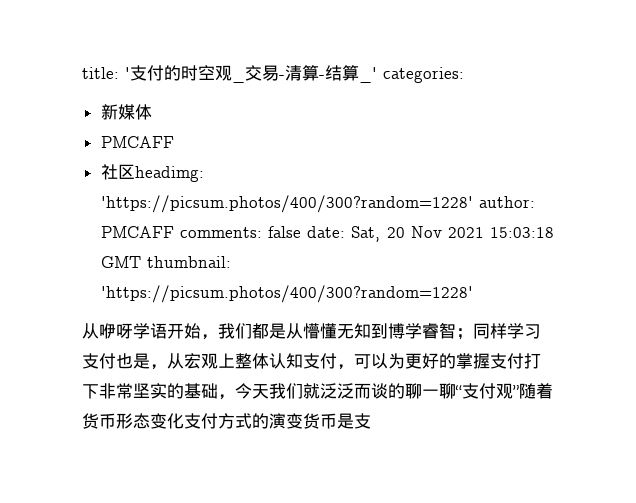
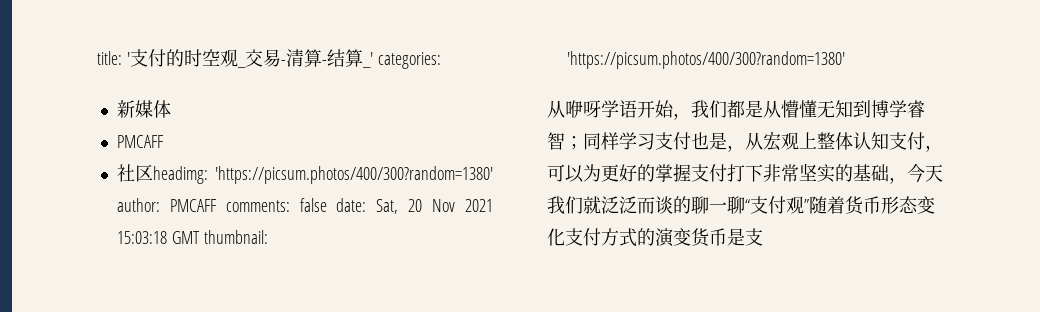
- 社区headimg: 'https://picsum.photos/400/300?random=1228' author: PMCAFF comments: false date: Sat, 20 Nov 2021 15:03:18 GMT thumbnail: 'https://picsum.photos/400/300?random=1228'
+ 社区headimg: 'https://picsum.photos/400/300?random=1380' author: PMCAFF comments: false date: Sat, 20 Nov 2021 15:03:18 GMT thumbnail: 'https://picsum.photos/400/300?random=1380'

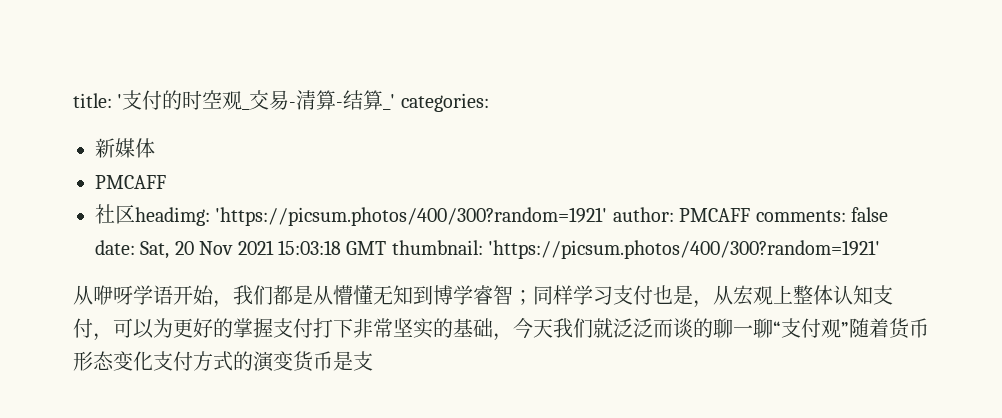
- 社区headimg: 'https://picsum.photos/400/300?random=1380' author: PMCAFF comments: false date: Sat, 20 Nov 2021 15:03:18 GMT thumbnail: 'https://picsum.photos/400/300?random=1380'
+ 社区headimg: 'https://picsum.photos/400/300?random=1921' author: PMCAFF comments: false date: Sat, 20 Nov 2021 15:03:18 GMT thumbnail: 'https://picsum.photos/400/300?random=1921'

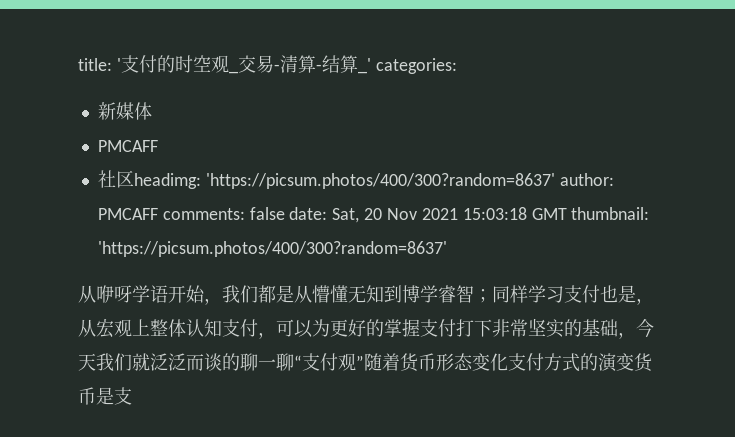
- 社区headimg: 'https://picsum.photos/400/300?random=1921' author: PMCAFF comments: false date: Sat, 20 Nov 2021 15:03:18 GMT thumbnail: 'https://picsum.photos/400/300?random=1921'
+ 社区headimg: 'https://picsum.photos/400/300?random=8637' author: PMCAFF comments: false date: Sat, 20 Nov 2021 15:03:18 GMT thumbnail: 'https://picsum.photos/400/300?random=8637'

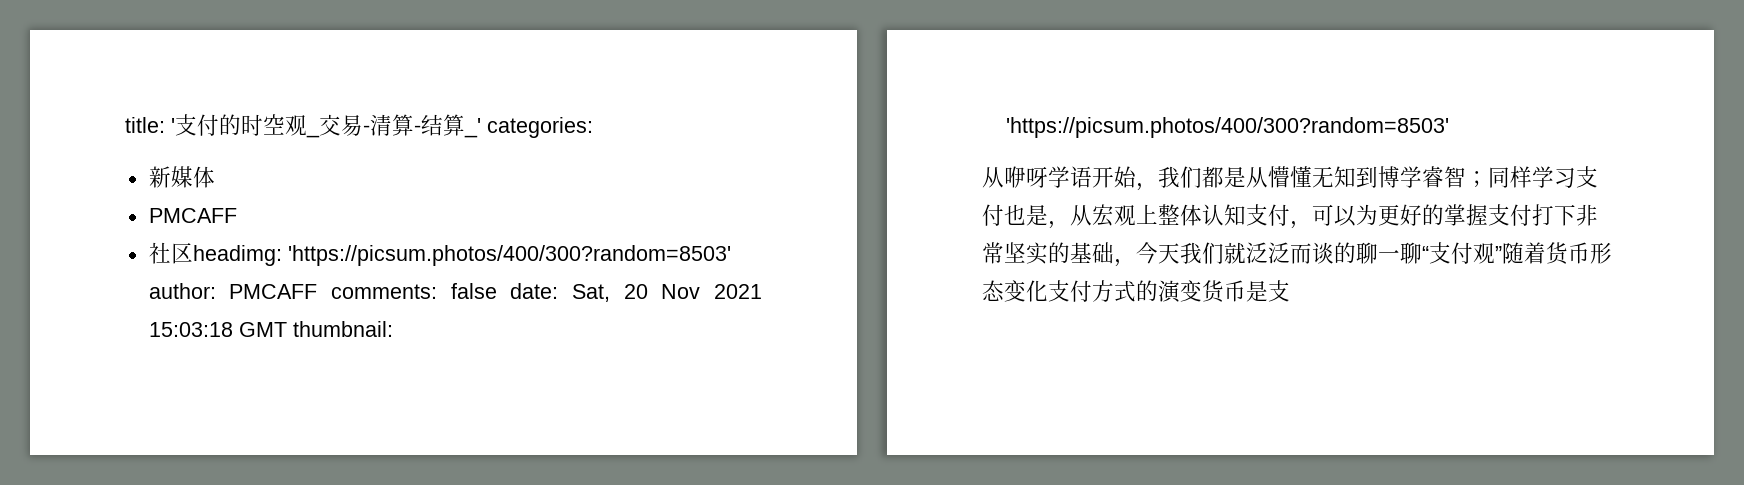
- 社区headimg: 'https://picsum.photos/400/300?random=8637' author: PMCAFF comments: false date: Sat, 20 Nov 2021 15:03:18 GMT thumbnail: 'https://picsum.photos/400/300?random=8637'
+ 社区headimg: 'https://picsum.photos/400/300?random=8503' author: PMCAFF comments: false date: Sat, 20 Nov 2021 15:03:18 GMT thumbnail: 'https://picsum.photos/400/300?random=8503'

